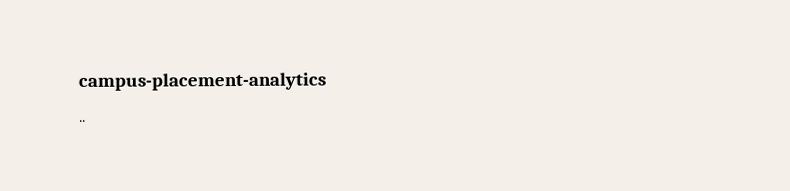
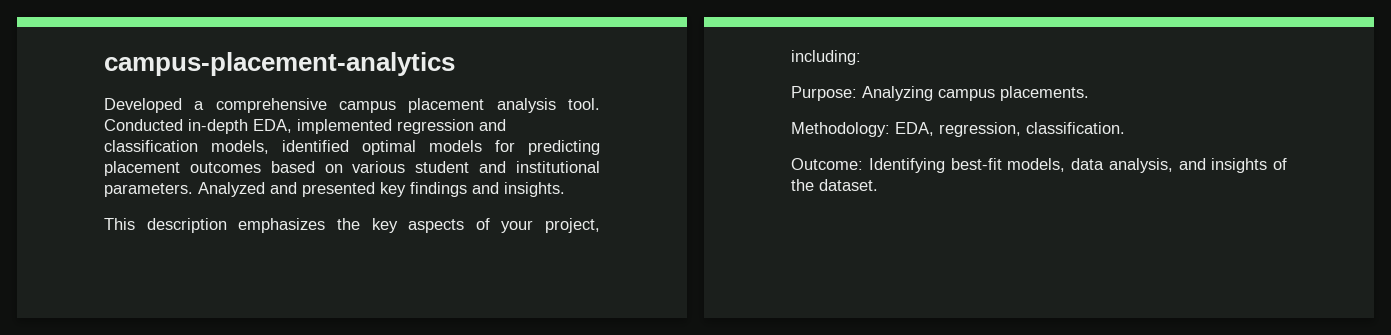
- ..
+ Developed a comprehensive campus placement analysis tool. Conducted in-depth EDA, implemented regression and classification models, identified optimal models for predicting placement outcomes based on various student and institutional parameters. Analyzed and presented key findings and insights.
+ This description emphasizes the key aspects of your project, including:
+ Purpose: Analyzing campus placements.
+ Methodology: EDA, regression, classification.
+ Outcome: Identifying best-fit models, data analysis, and insights of the dataset.

